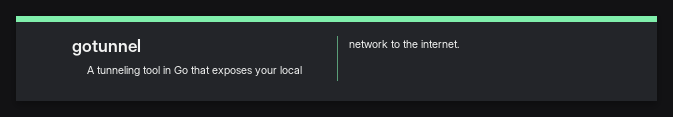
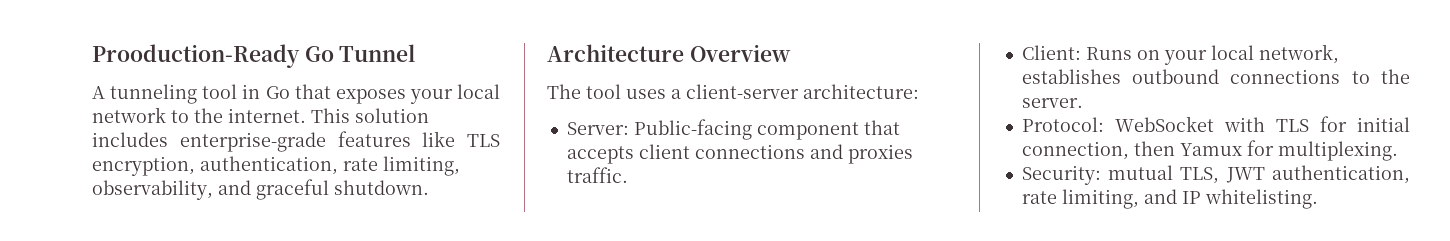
- gotunnel
+ Prooduction-Ready Go Tunnel
+ This solution includes enterprise-grade features like TLS encryption, authentication, rate limiting, observability, and graceful shutdown.
+ Architecture Overview
+ The tool uses a client-server architecture:
+ Server: Public-facing component that accepts client connections and proxies traffic.
+ Client: Runs on your local network, establishes outbound connections to the server.
+ Protocol: WebSocket with TLS for initial connection, then Yamux for multiplexing.
+ Security: mutual TLS, JWT authentication, rate limiting, and IP whitelisting.

